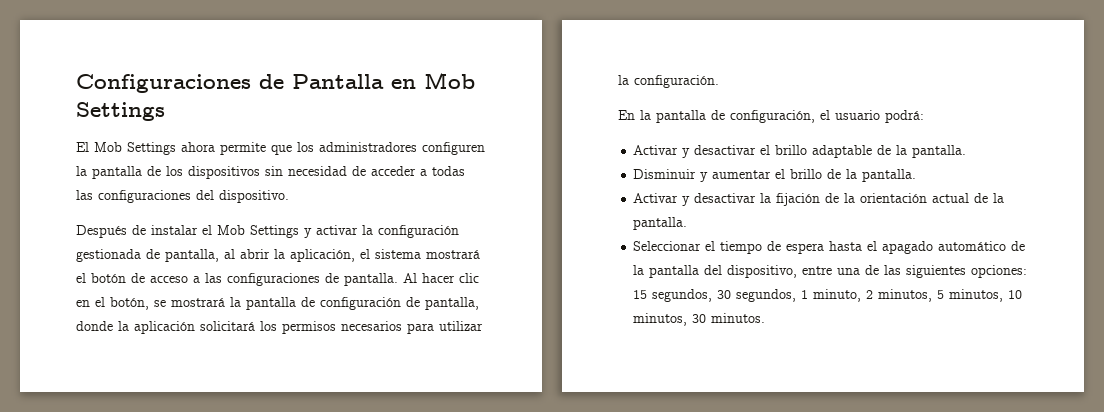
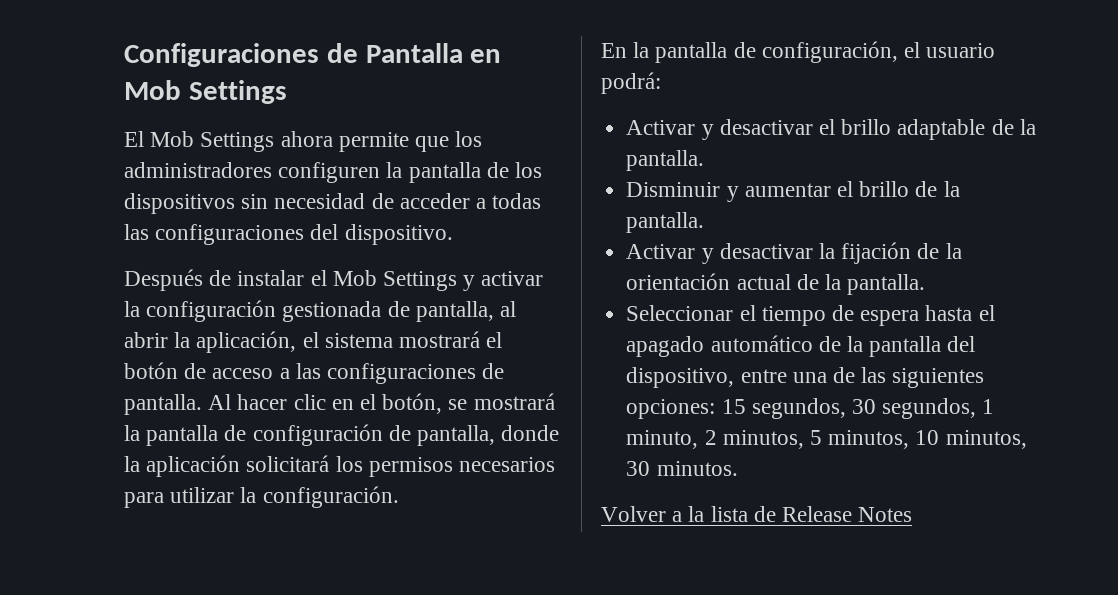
+ Volver a la lista de Release Notes

